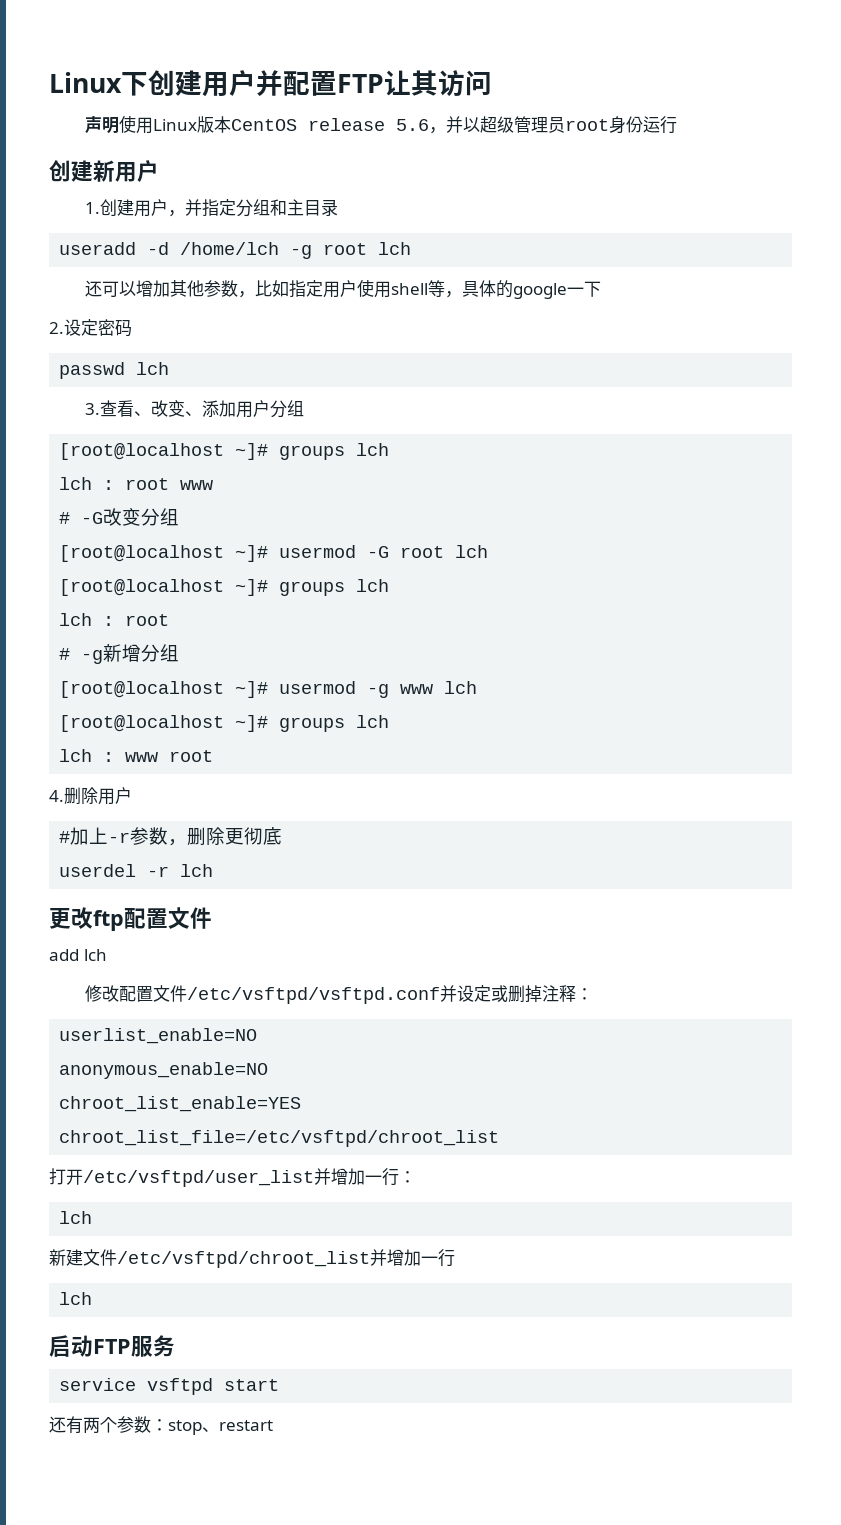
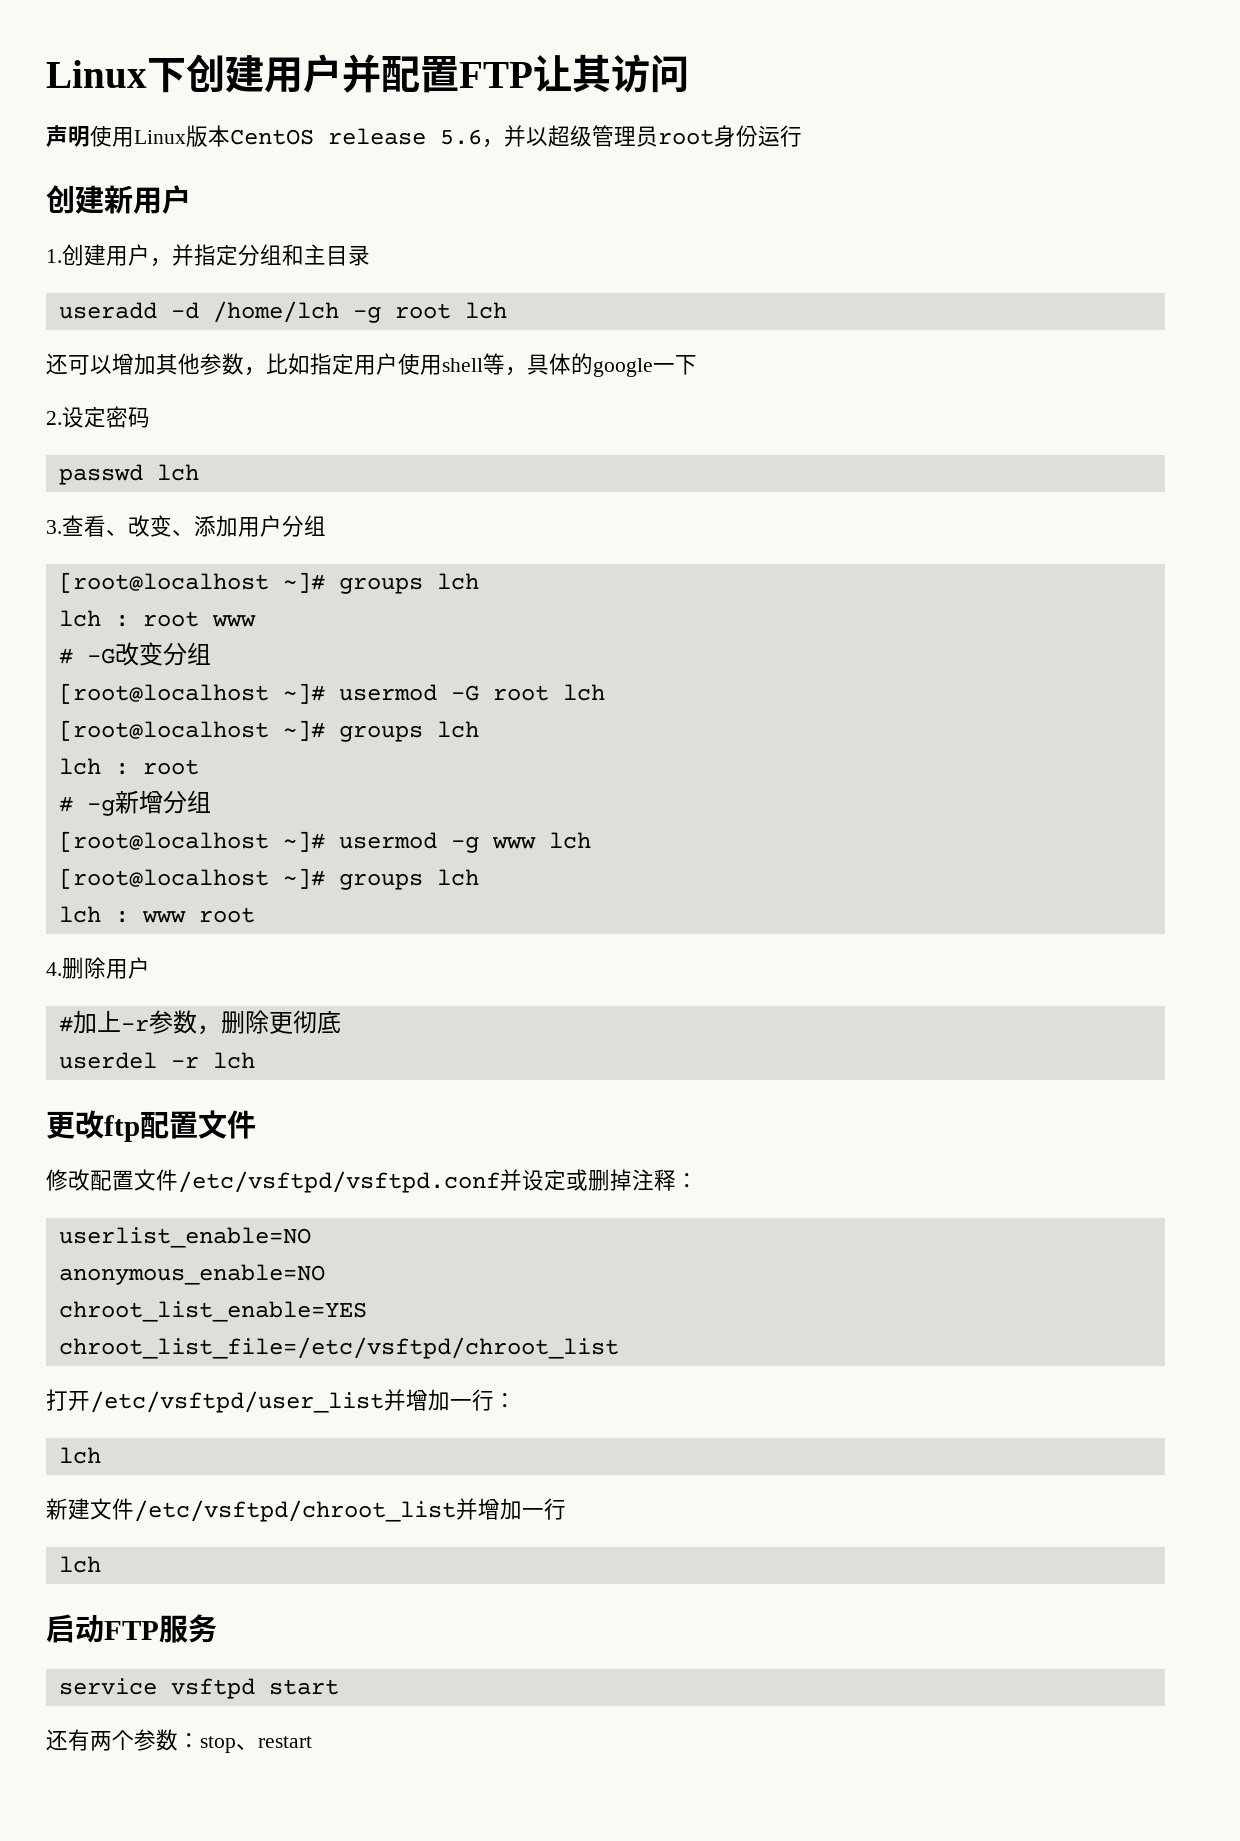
- add lch

